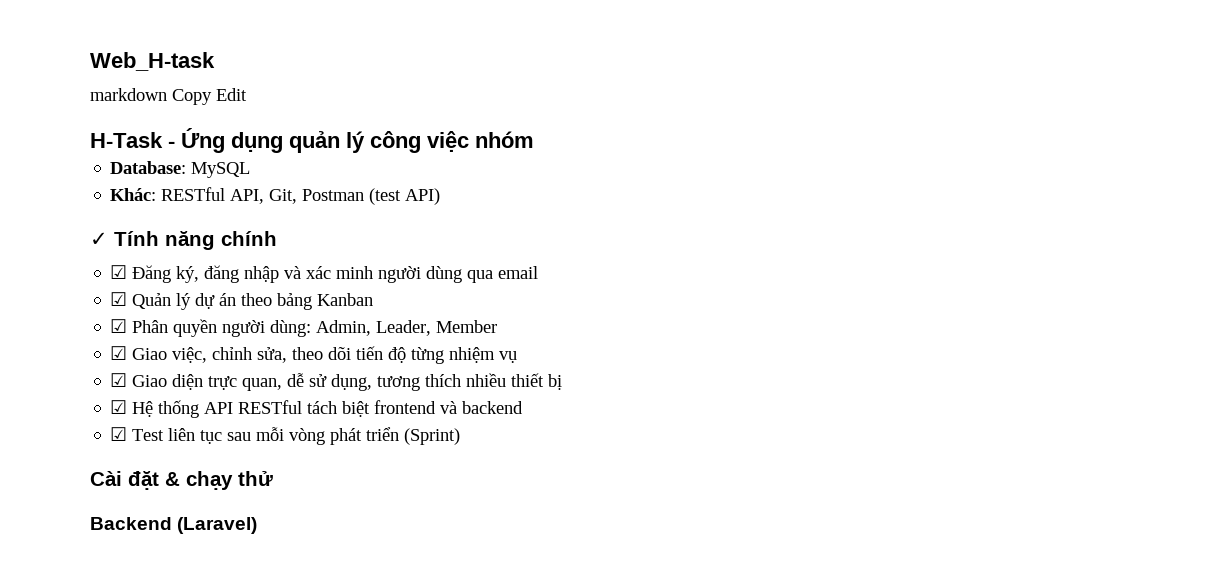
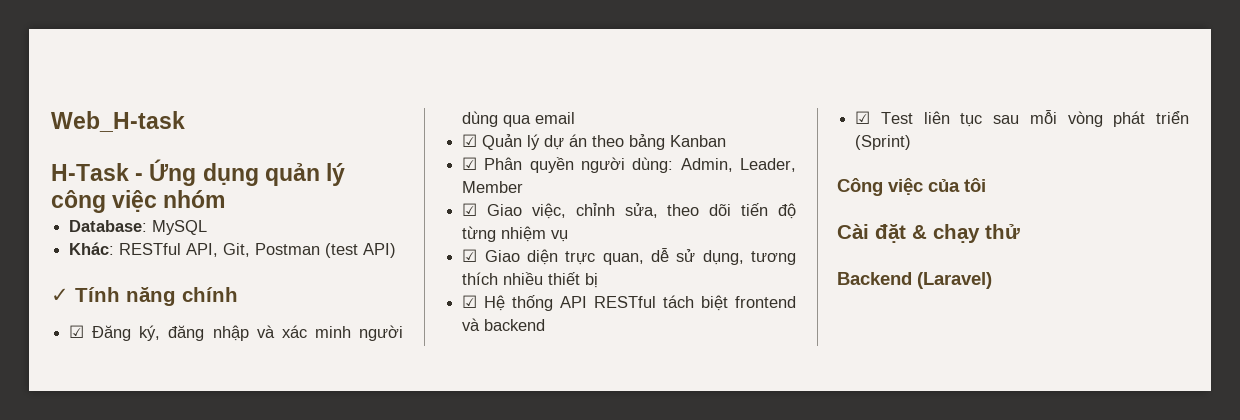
- markdown Copy Edit
+ Công việc của tôi

